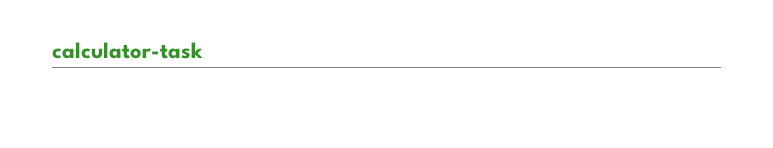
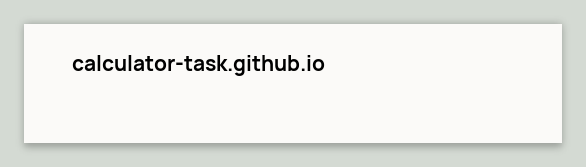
- calculator-task
+ calculator-task.github.io

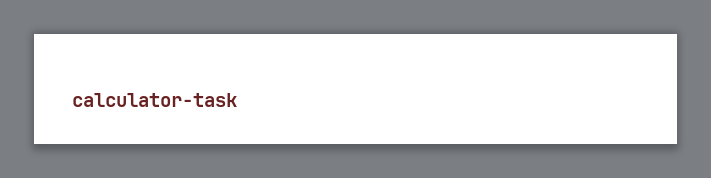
- calculator-task.github.io
+ calculator-task

